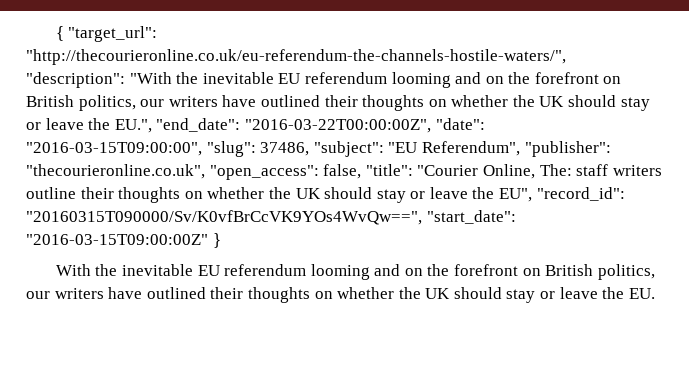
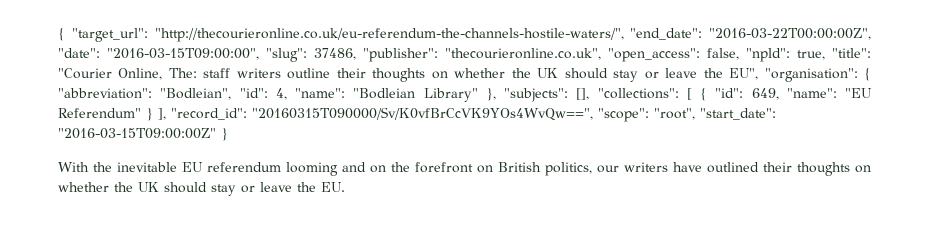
- { "target_url": "http://thecourieronline.co.uk/eu-referendum-the-channels-hostile-waters/", "description": "With the inevitable EU referendum looming and on the forefront on British politics, our writers have outlined their thoughts on whether the UK should stay or leave the EU.", "end_date": "2016-03-22T00:00:00Z", "date": "2016-03-15T09:00:00", "slug": 37486, "subject": "EU Referendum", "publisher": "thecourieronline.co.uk", "open_access": false, "title": "Courier Online, The: staff writers outline their thoughts on whether the UK should stay or leave the EU", "record_id": "20160315T090000/Sv/K0vfBrCcVK9YOs4WvQw==", "start_date": "2016-03-15T09:00:00Z" }
+ { "target_url": "http://thecourieronline.co.uk/eu-referendum-the-channels-hostile-waters/", "end_date": "2016-03-22T00:00:00Z", "date": "2016-03-15T09:00:00", "slug": 37486, "publisher": "thecourieronline.co.uk", "open_access": false, "npld": true, "title": "Courier Online, The: staff writers outline their thoughts on whether the UK should stay or leave the EU", "organisation": { "abbreviation": "Bodleian", "id": 4, "name": "Bodleian Library" }, "subjects": [], "collections": [ { "id": 649, "name": "EU Referendum" } ], "record_id": "20160315T090000/Sv/K0vfBrCcVK9YOs4WvQw==", "scope": "root", "start_date": "2016-03-15T09:00:00Z" }

